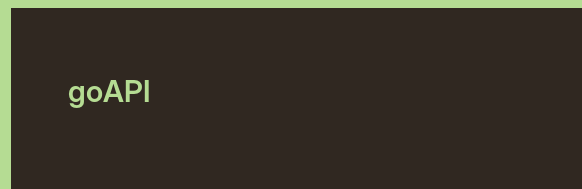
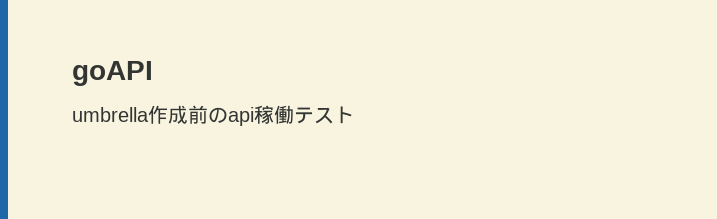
+ umbrella作成前のapi稼働テスト

